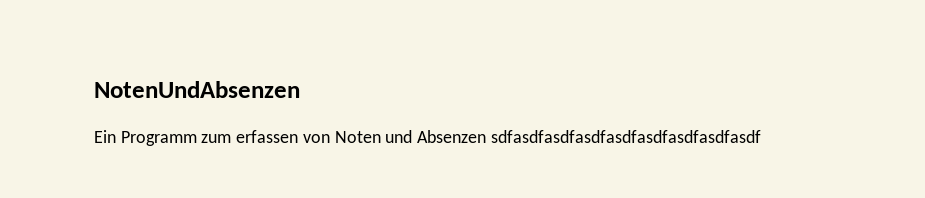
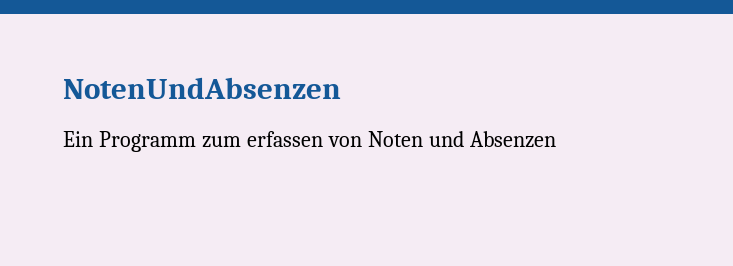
- Ein Programm zum erfassen von Noten und Absenzen sdfasdfasdfasdfasdfasdfasdfasdfasdf
+ Ein Programm zum erfassen von Noten und Absenzen

